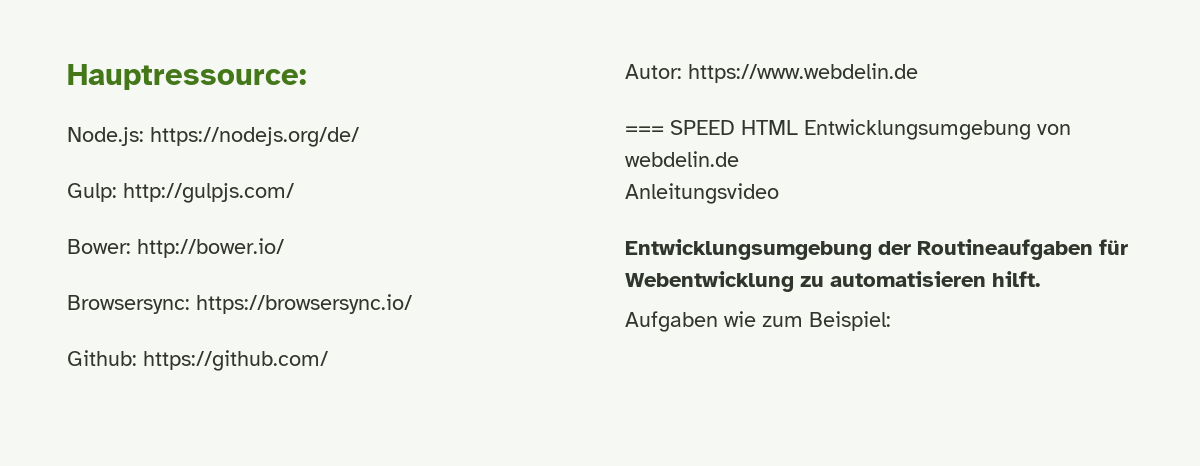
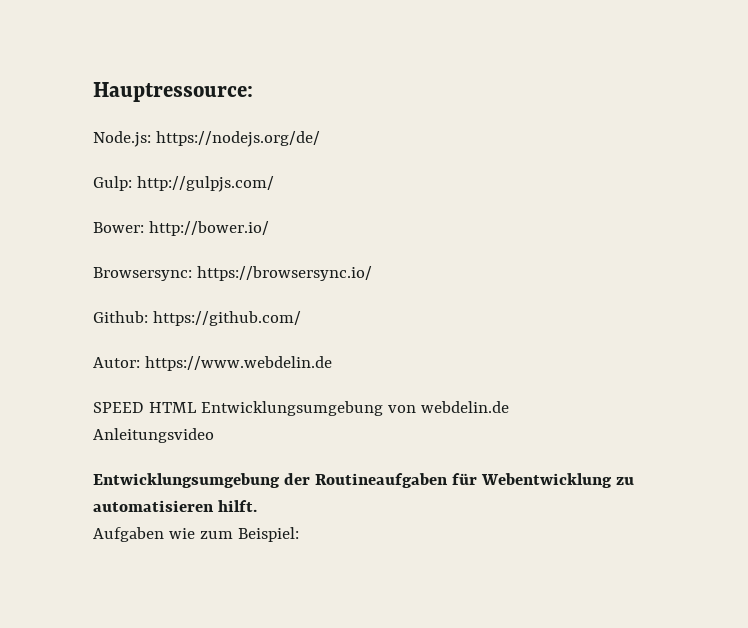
- === SPEED HTML Entwicklungsumgebung von webdelin.de
+ SPEED HTML Entwicklungsumgebung von webdelin.de

